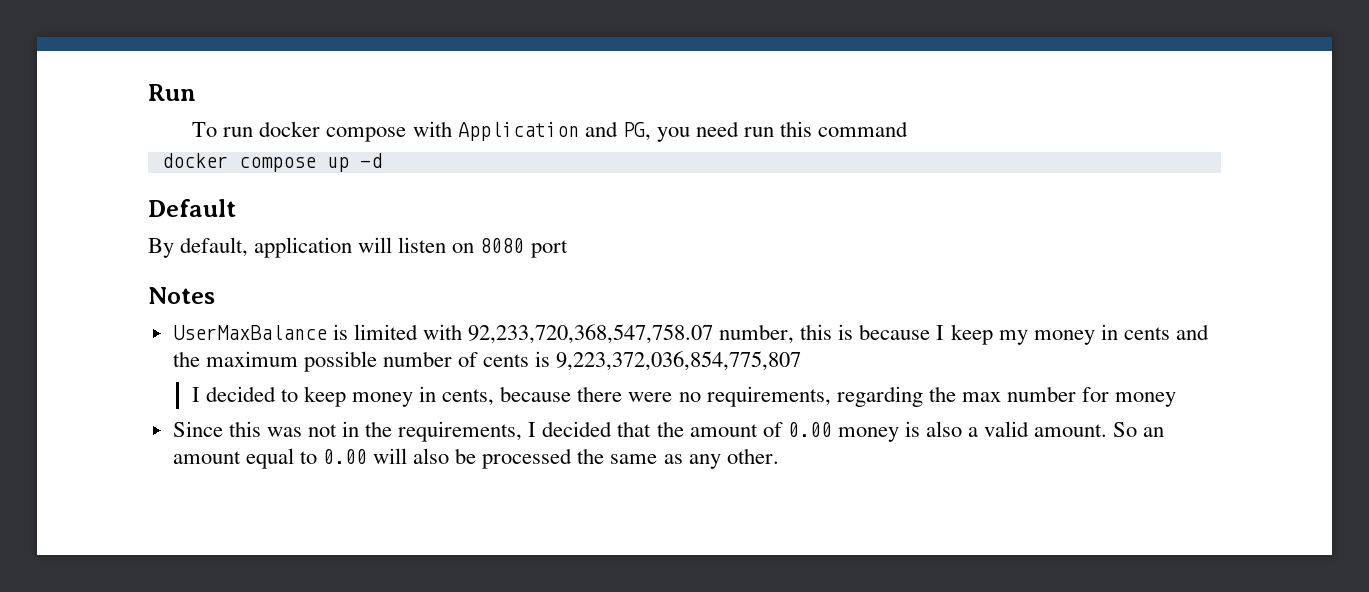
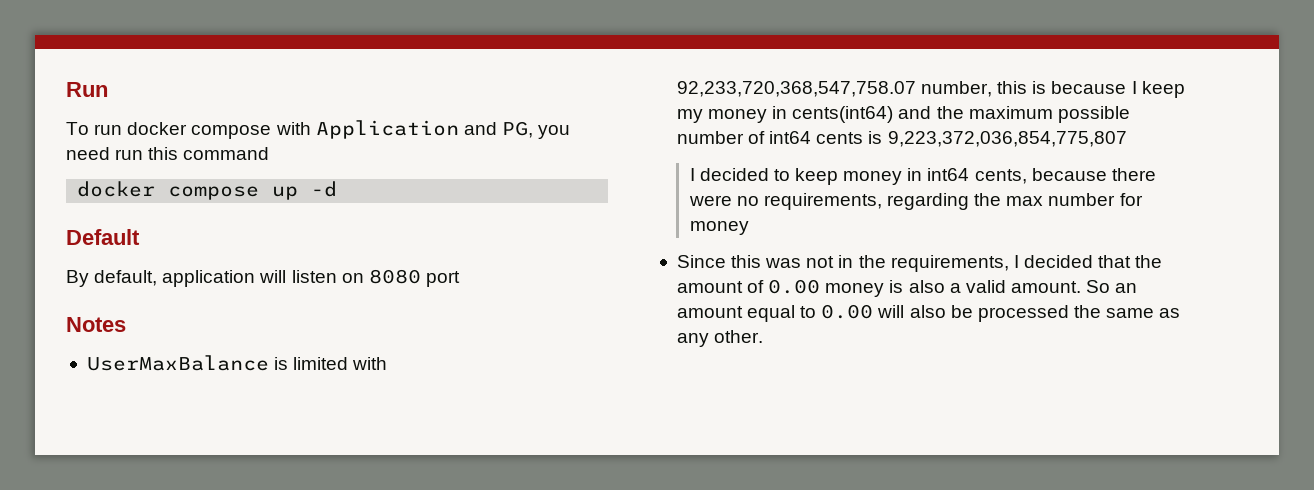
- UserMaxBalance is limited with 92,233,720,368,547,758.07 number, this is because I keep my money in cents and the maximum possible number of cents is 9,223,372,036,854,775,807
+ UserMaxBalance is limited with 92,233,720,368,547,758.07 number, this is because I keep my money in cents(int64) and the maximum possible number of int64 cents is 9,223,372,036,854,775,807
- I decided to keep money in cents, because there were no requirements, regarding the max number for money
+ I decided to keep money in int64 cents, because there were no requirements, regarding the max number for money

